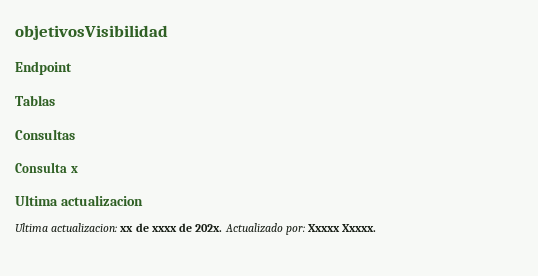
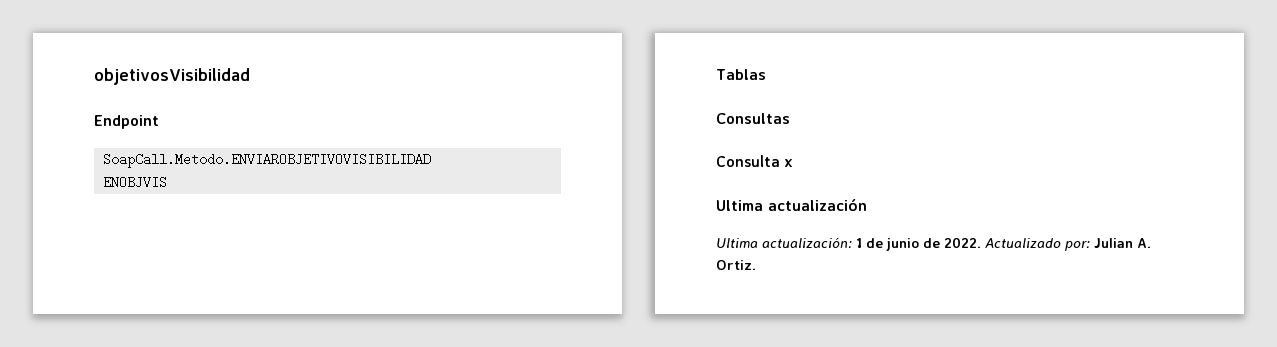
+ SoapCall.Metodo.ENVIAROBJETIVOVISIBILIDAD
+ ENOBJVIS
- Ultima actualizacion
- Ultima actualizacion: xx de xxxx de 202x. Actualizado por: Xxxxx Xxxxx.
+ Ultima actualización
+ Ultima actualización: 1 de junio de 2022. Actualizado por: Julian A. Ortiz.

